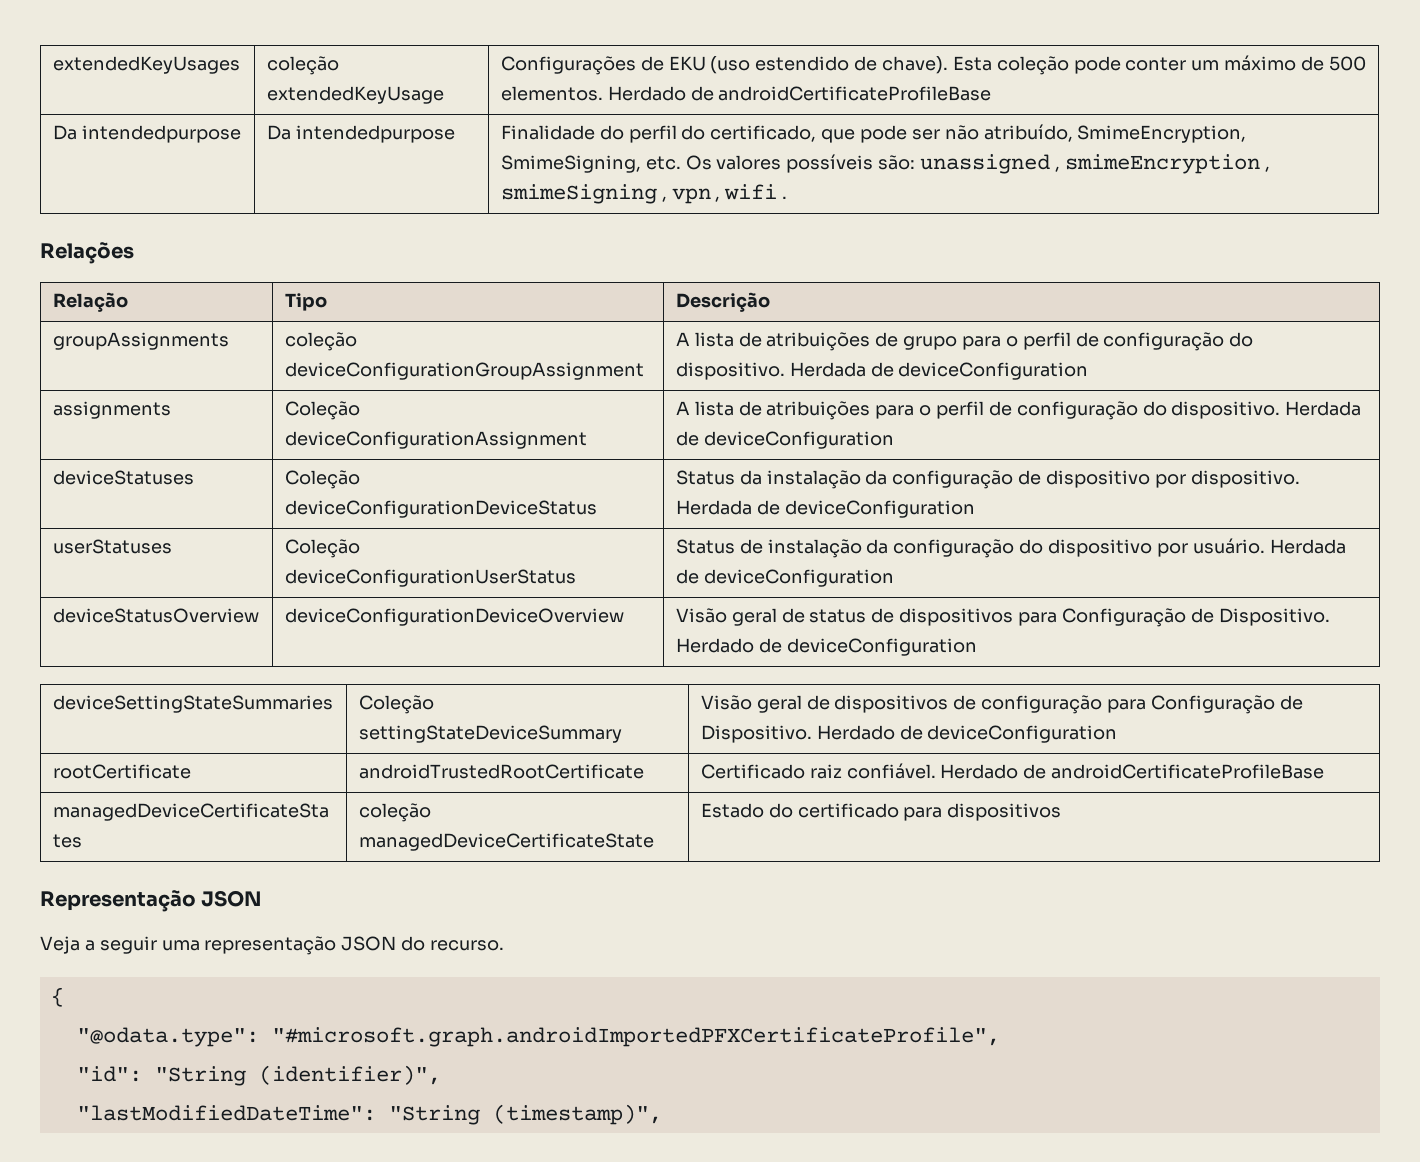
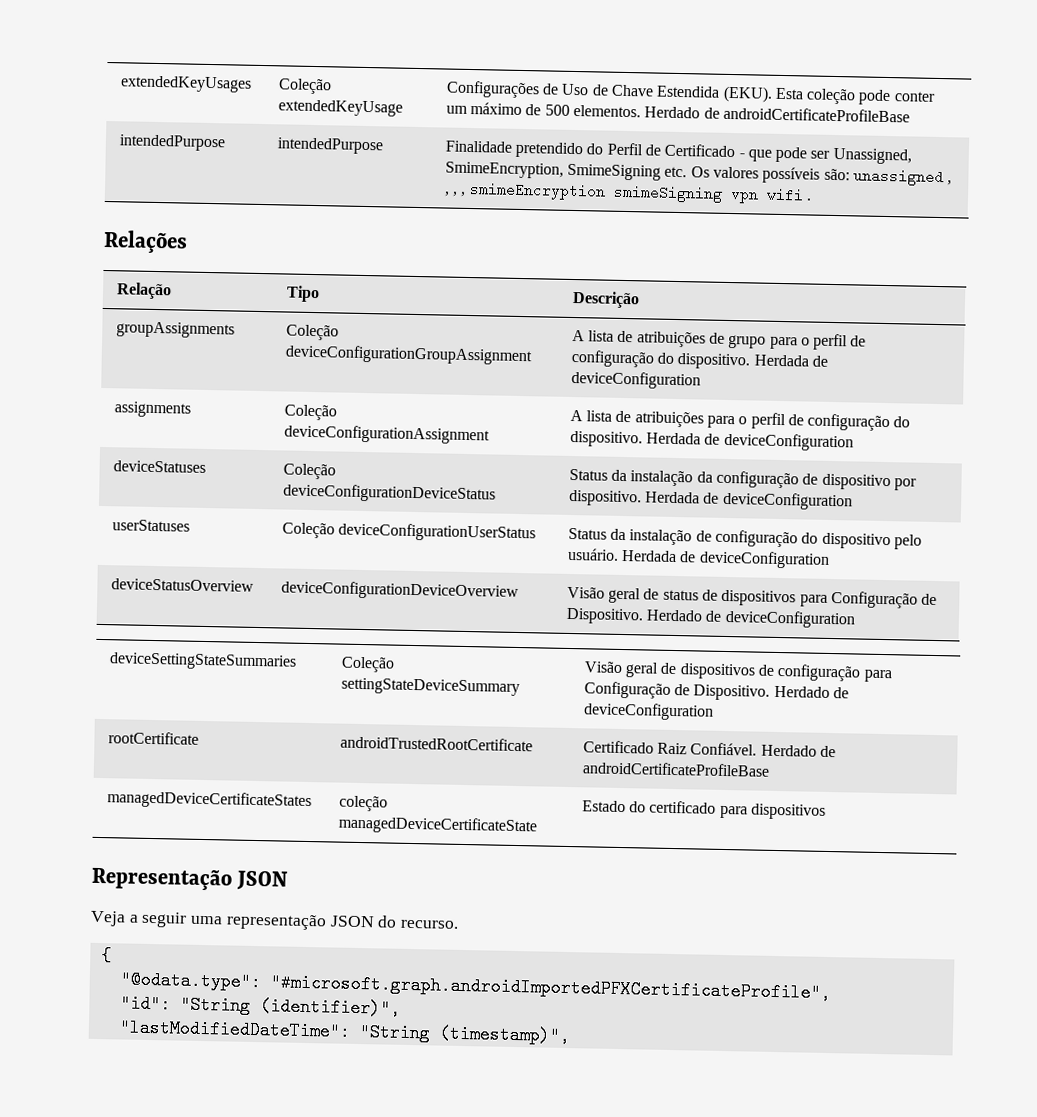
- extendedKeyUsages | coleção extendedKeyUsage | Configurações de EKU (uso estendido de chave). Esta coleção pode conter um máximo de 500 elementos. Herdado de androidCertificateProfileBase
+ extendedKeyUsages | Coleção extendedKeyUsage | Configurações de Uso de Chave Estendida (EKU). Esta coleção pode conter um máximo de 500 elementos. Herdado de androidCertificateProfileBase
- Da intendedpurpose | Da intendedpurpose | Finalidade do perfil do certificado, que pode ser não atribuído, SmimeEncryption, SmimeSigning, etc. Os valores possíveis são: unassigned , smimeEncryption , smimeSigning , vpn , wifi .
+ intendedPurpose | intendedPurpose | Finalidade pretendido do Perfil de Certificado - que pode ser Unassigned, SmimeEncryption, SmimeSigning etc. Os valores possíveis são: unassigned , , , , smimeEncryption smimeSigning vpn wifi .
- groupAssignments | coleção deviceConfigurationGroupAssignment | A lista de atribuições de grupo para o perfil de configuração do dispositivo. Herdada de deviceConfiguration
+ groupAssignments | Coleção deviceConfigurationGroupAssignment | A lista de atribuições de grupo para o perfil de configuração do dispositivo. Herdada de deviceConfiguration
- userStatuses | Coleção deviceConfigurationUserStatus | Status de instalação da configuração do dispositivo por usuário. Herdada de deviceConfiguration
+ userStatuses | Coleção deviceConfigurationUserStatus | Status da instalação de configuração do dispositivo pelo usuário. Herdada de deviceConfiguration
- rootCertificate | androidTrustedRootCertificate | Certificado raiz confiável. Herdado de androidCertificateProfileBase
+ rootCertificate | androidTrustedRootCertificate | Certificado Raiz Confiável. Herdado de androidCertificateProfileBase

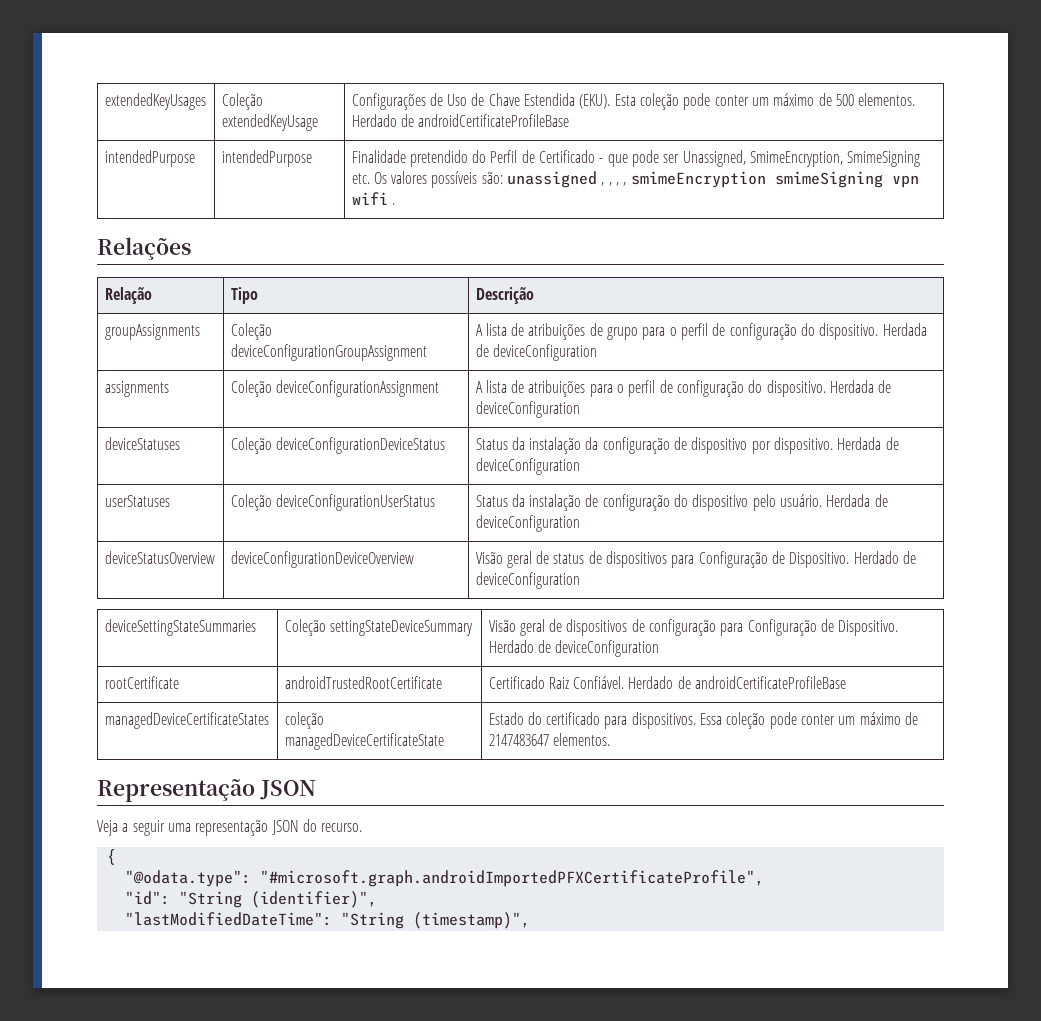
- managedDeviceCertificateStates | coleção managedDeviceCertificateState | Estado do certificado para dispositivos
+ managedDeviceCertificateStates | coleção managedDeviceCertificateState | Estado do certificado para dispositivos. Essa coleção pode conter um máximo de 2147483647 elementos.

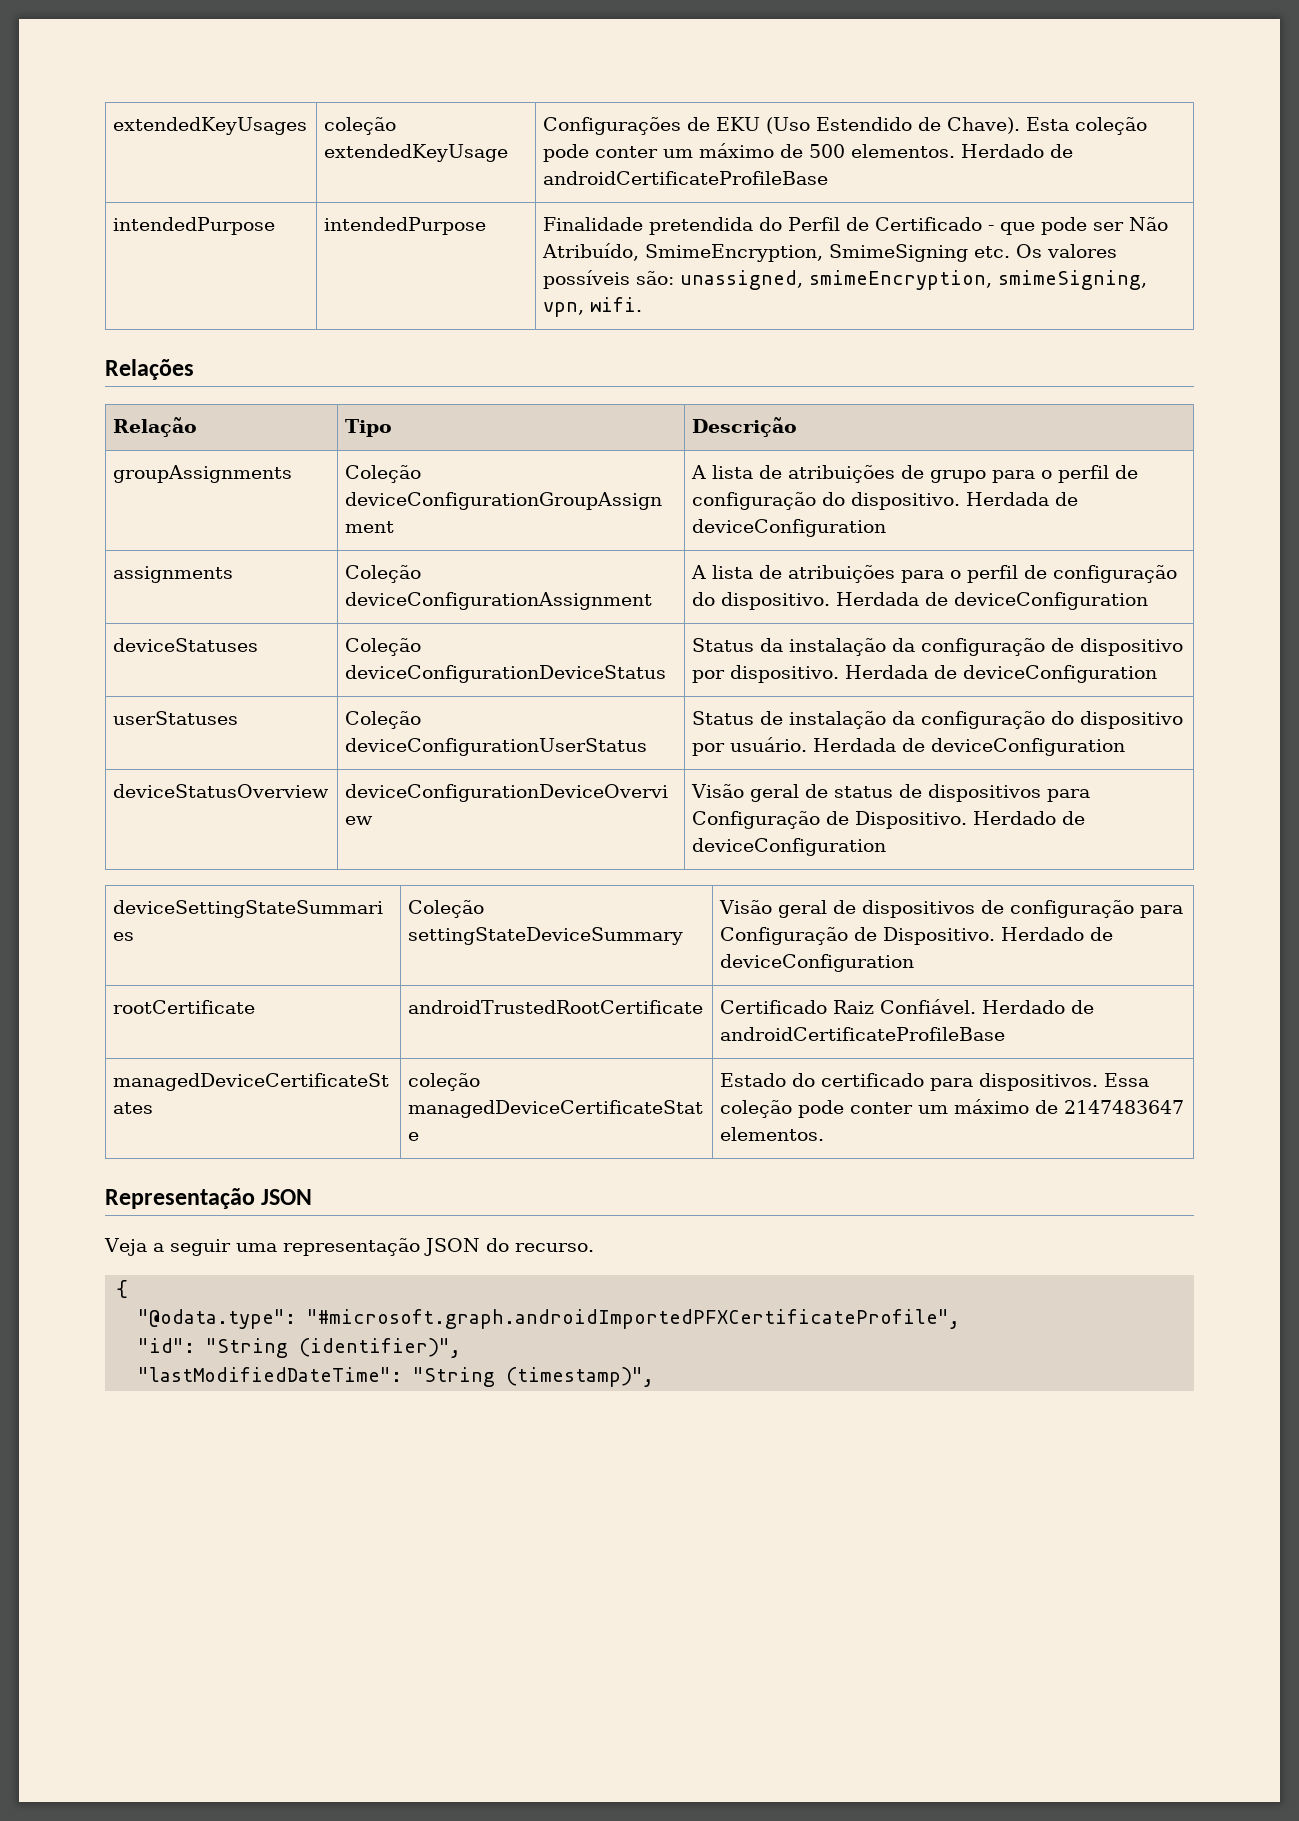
- extendedKeyUsages | Coleção extendedKeyUsage | Configurações de Uso de Chave Estendida (EKU). Esta coleção pode conter um máximo de 500 elementos. Herdado de androidCertificateProfileBase
+ extendedKeyUsages | coleção extendedKeyUsage | Configurações de EKU (Uso Estendido de Chave). Esta coleção pode conter um máximo de 500 elementos. Herdado de androidCertificateProfileBase
- intendedPurpose | intendedPurpose | Finalidade pretendido do Perfil de Certificado - que pode ser Unassigned, SmimeEncryption, SmimeSigning etc. Os valores possíveis são: unassigned , , , , smimeEncryption smimeSigning vpn wifi .
+ intendedPurpose | intendedPurpose | Finalidade pretendida do Perfil de Certificado - que pode ser Não Atribuído, SmimeEncryption, SmimeSigning etc. Os valores possíveis são: unassigned, smimeEncryption, smimeSigning, vpn, wifi.
- userStatuses | Coleção deviceConfigurationUserStatus | Status da instalação de configuração do dispositivo pelo usuário. Herdada de deviceConfiguration
+ userStatuses | Coleção deviceConfigurationUserStatus | Status de instalação da configuração do dispositivo por usuário. Herdada de deviceConfiguration

